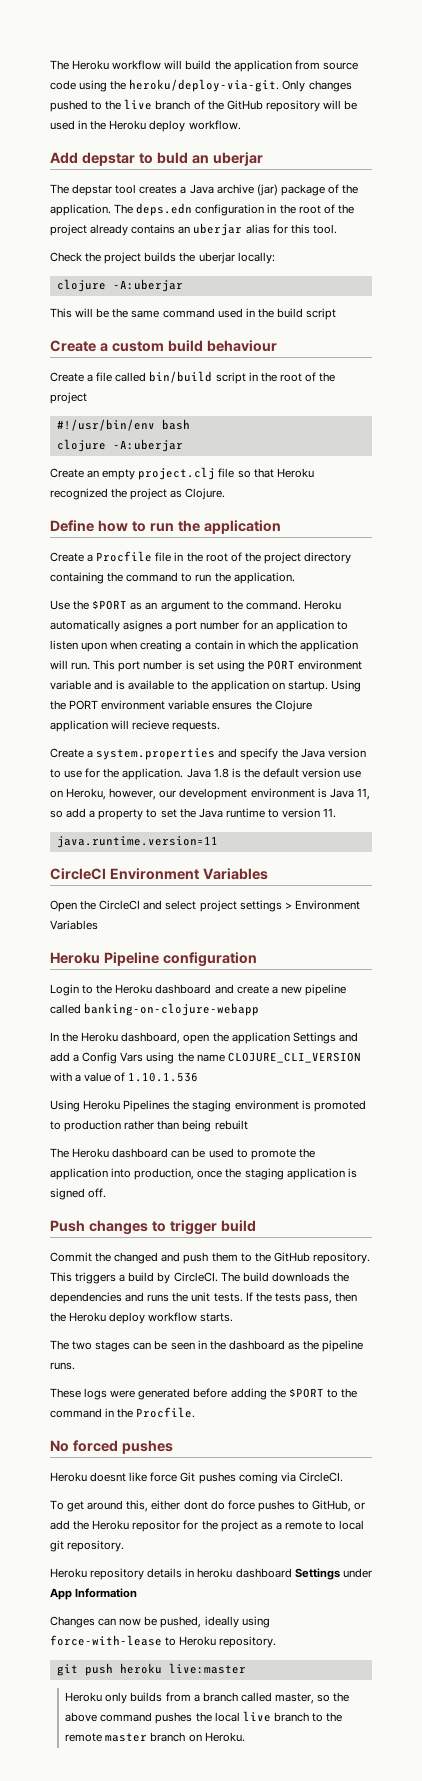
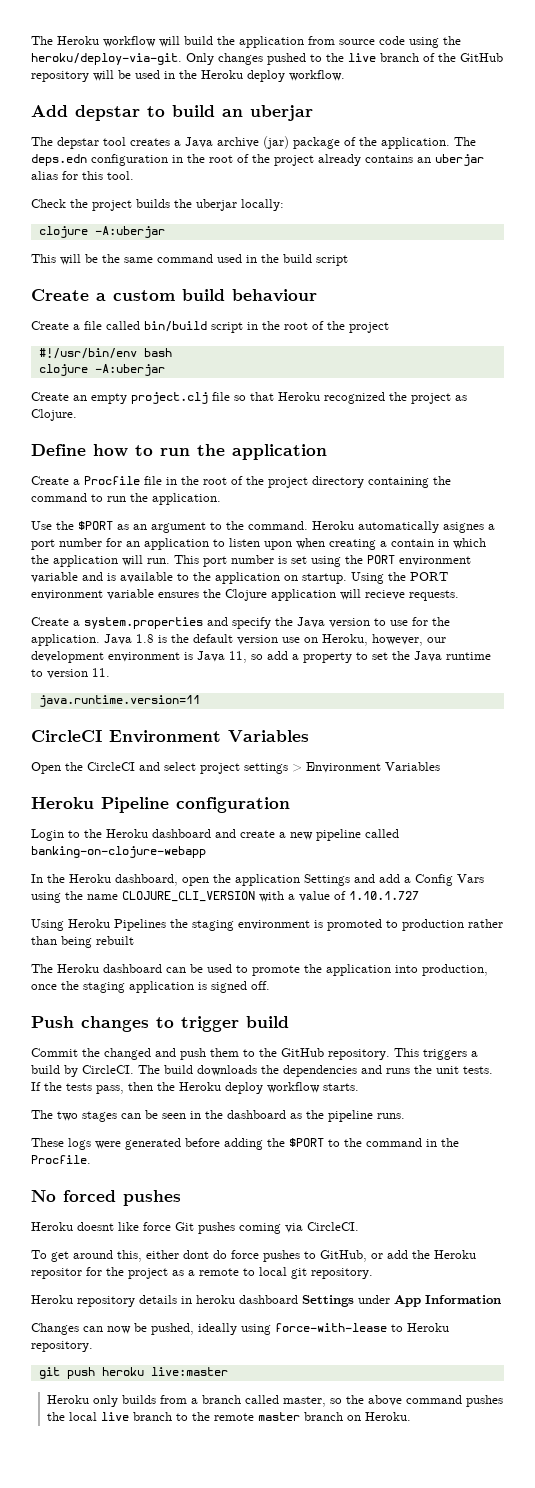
- Add depstar to buld an uberjar
+ Add depstar to build an uberjar
- In the Heroku dashboard, open the application Settings and add a Config Vars using the name CLOJURE_CLI_VERSION with a value of 1.10.1.536
+ In the Heroku dashboard, open the application Settings and add a Config Vars using the name CLOJURE_CLI_VERSION with a value of 1.10.1.727

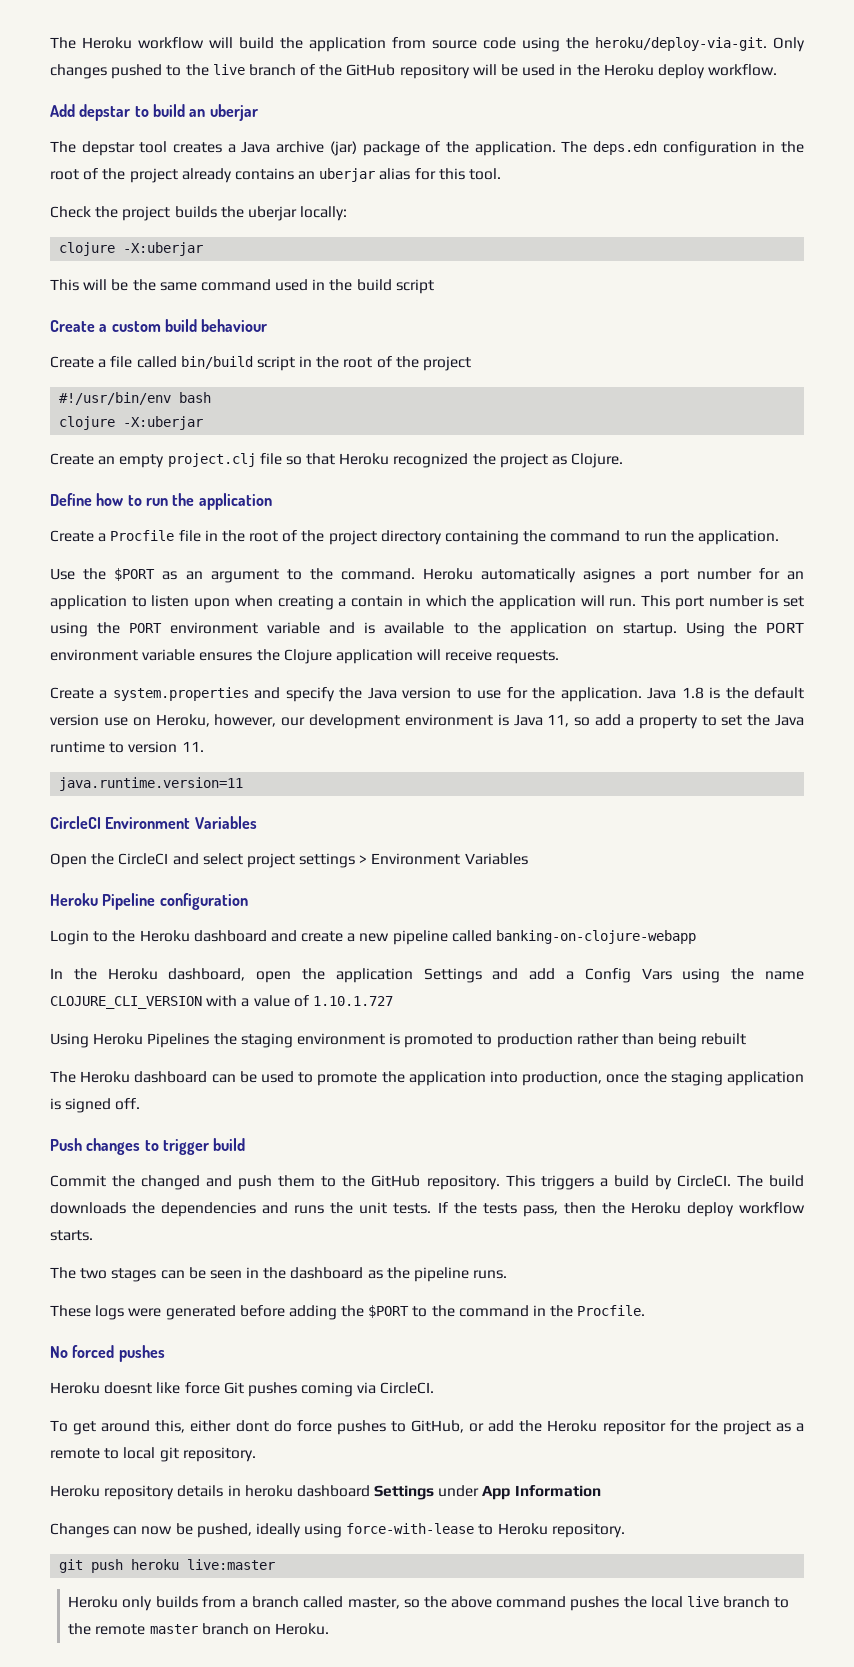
  Check the project builds the uberjar locally:
- clojure -A:uberjar
+ clojure -X:uberjar
  #!/usr/bin/env bash
- clojure -A:uberjar
+ clojure -X:uberjar
- Using the PORT environment variable ensures the Clojure application will recieve requests.
+ Using the PORT environment variable ensures the Clojure application will receive requests.

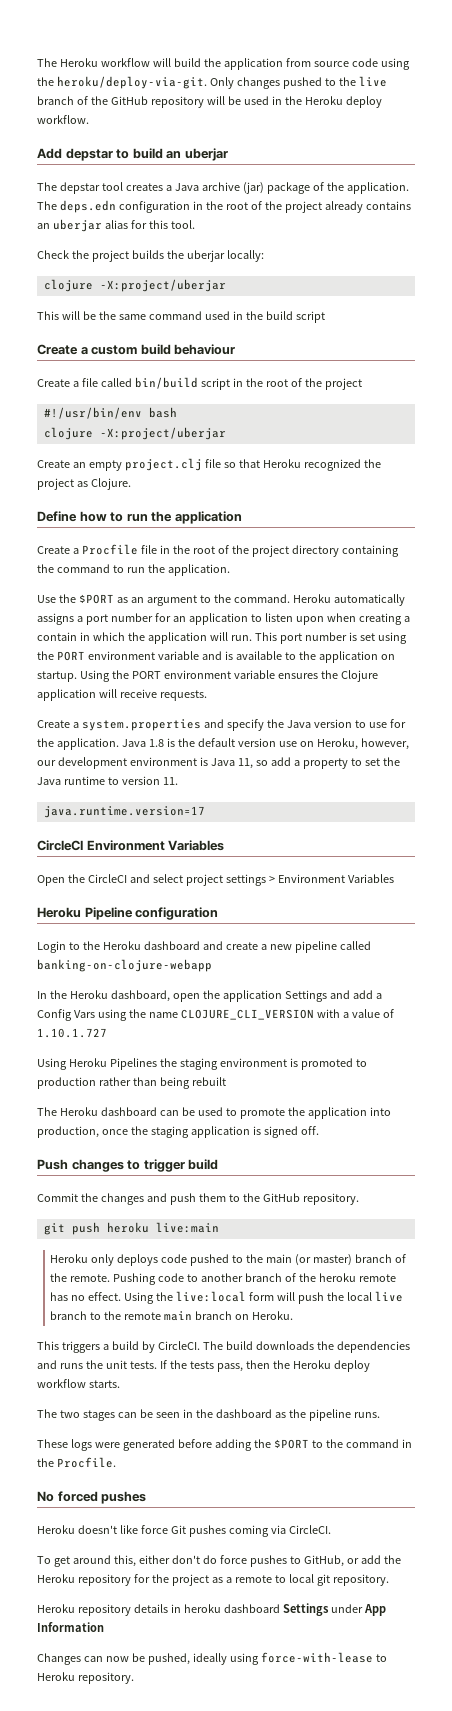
  Check the project builds the uberjar locally:
- clojure -X:uberjar
+ clojure -X:project/uberjar
  #!/usr/bin/env bash
- clojure -X:uberjar
+ clojure -X:project/uberjar
- Heroku automatically asignes a port number for an application to listen upon when creating a contain in which the application will run.
+ Heroku automatically assigns a port number for an application to listen upon when creating a contain in which the application will run.
- java.runtime.version=11
+ java.runtime.version=17
- Commit the changed and push them to the GitHub repository. This triggers a build by CircleCI.
+ Commit the changes and push them to the GitHub repository.
+ git push heroku live:main
+ Heroku only deploys code pushed to the main (or master) branch of the remote. Pushing code to another branch of the heroku remote has no effect. Using the live:local form will push the local live branch to the remote main branch on Heroku.
+ This triggers a build by CircleCI.
- Heroku doesnt like force Git pushes coming via CircleCI.
+ Heroku doesn't like force Git pushes coming via CircleCI.
- To get around this, either dont do force pushes to GitHub, or add the Heroku repositor for the project as a remote to local git repository.
+ To get around this, either don't do force pushes to GitHub, or add the Heroku repository for the project as a remote to local git repository.
- git push heroku live:master
- Heroku only builds from a branch called master, so the above command pushes the local live branch to the remote master branch on Heroku.

